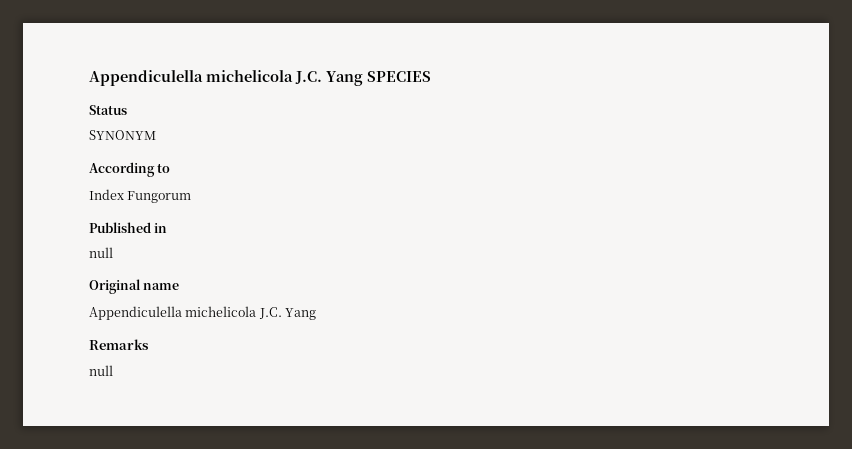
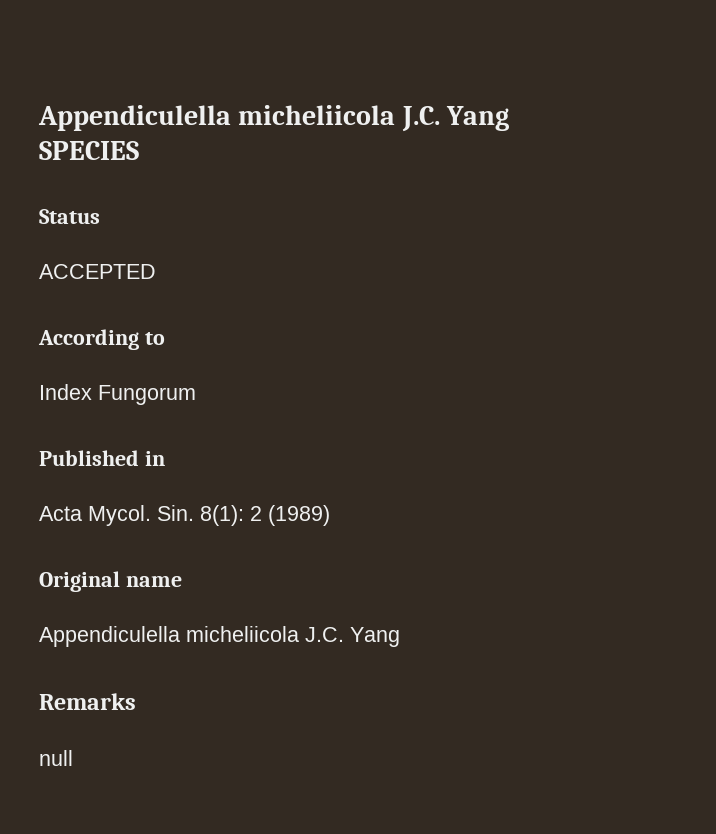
- Appendiculella michelicola J.C. Yang SPECIES
+ Appendiculella micheliicola J.C. Yang SPECIES
- SYNONYM
+ ACCEPTED
  Published in
- null
+ Acta Mycol. Sin. 8(1): 2 (1989)
  Original name
- Appendiculella michelicola J.C. Yang
+ Appendiculella micheliicola J.C. Yang

